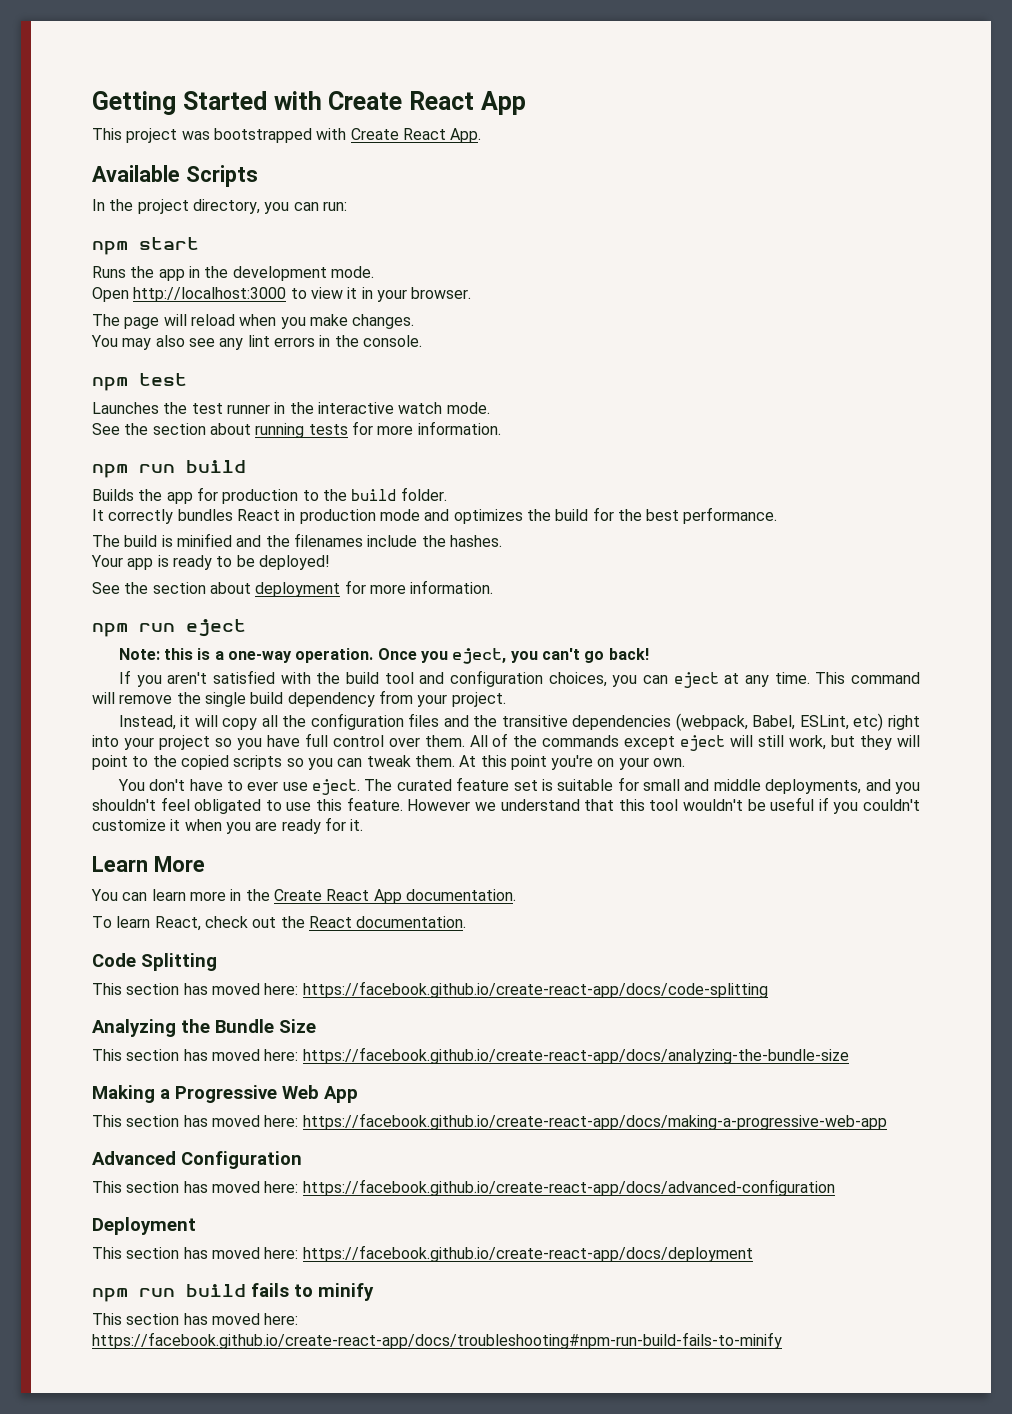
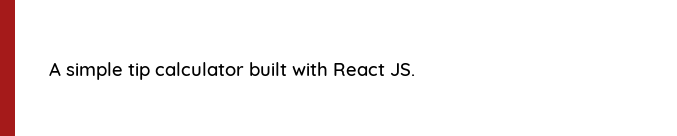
- Getting Started with Create React App
- This project was bootstrapped with Create React App.
- Available Scripts
- In the project directory, you can run:
- npm start
- Runs the app in the development mode.
- Open http://localhost:3000 to view it in your browser.
- The page will reload when you make changes.
- You may also see any lint errors in the console.
- npm test
- Launches the test runner in the interactive watch mode.
- See the section about running tests for more information.
- npm run build
- Builds the app for production to the build folder.
- It correctly bundles React in production mode and optimizes the build for the best performance.
- The build is minified and the filenames include the hashes.
- Your app is ready to be deployed!
- See the section about deployment for more information.
- npm run eject
- Note: this is a one-way operation. Once you eject, you can't go back!
- If you aren't satisfied with the build tool and configuration choices, you can eject at any time. This command will remove the single build dependency from your project.
- Instead, it will copy all the configuration files and the transitive dependencies (webpack, Babel, ESLint, etc) right into your project so you have full control over them. All of the commands except eject will still work, but they will point to the copied scripts so you can tweak them. At this point you're on your own.
- You don't have to ever use eject. The curated feature set is suitable for small and middle deployments, and you shouldn't feel obligated to use this feature. However we understand that this tool wouldn't be useful if you couldn't customize it when you are ready for it.
- Learn More
- You can learn more in the Create React App documentation.
- To learn React, check out the React documentation.
- Code Splitting
- This section has moved here: https://facebook.github.io/create-react-app/docs/code-splitting
- Analyzing the Bundle Size
- This section has moved here: https://facebook.github.io/create-react-app/docs/analyzing-the-bundle-size
- Making a Progressive Web App
- This section has moved here: https://facebook.github.io/create-react-app/docs/making-a-progressive-web-app
- Advanced Configuration
- This section has moved here: https://facebook.github.io/create-react-app/docs/advanced-configuration
- Deployment
- This section has moved here: https://facebook.github.io/create-react-app/docs/deployment
- npm run build fails to minify
- This section has moved here: https://facebook.github.io/create-react-app/docs/troubleshooting#npm-run-build-fails-to-minify
+ A simple tip calculator built with React JS.

